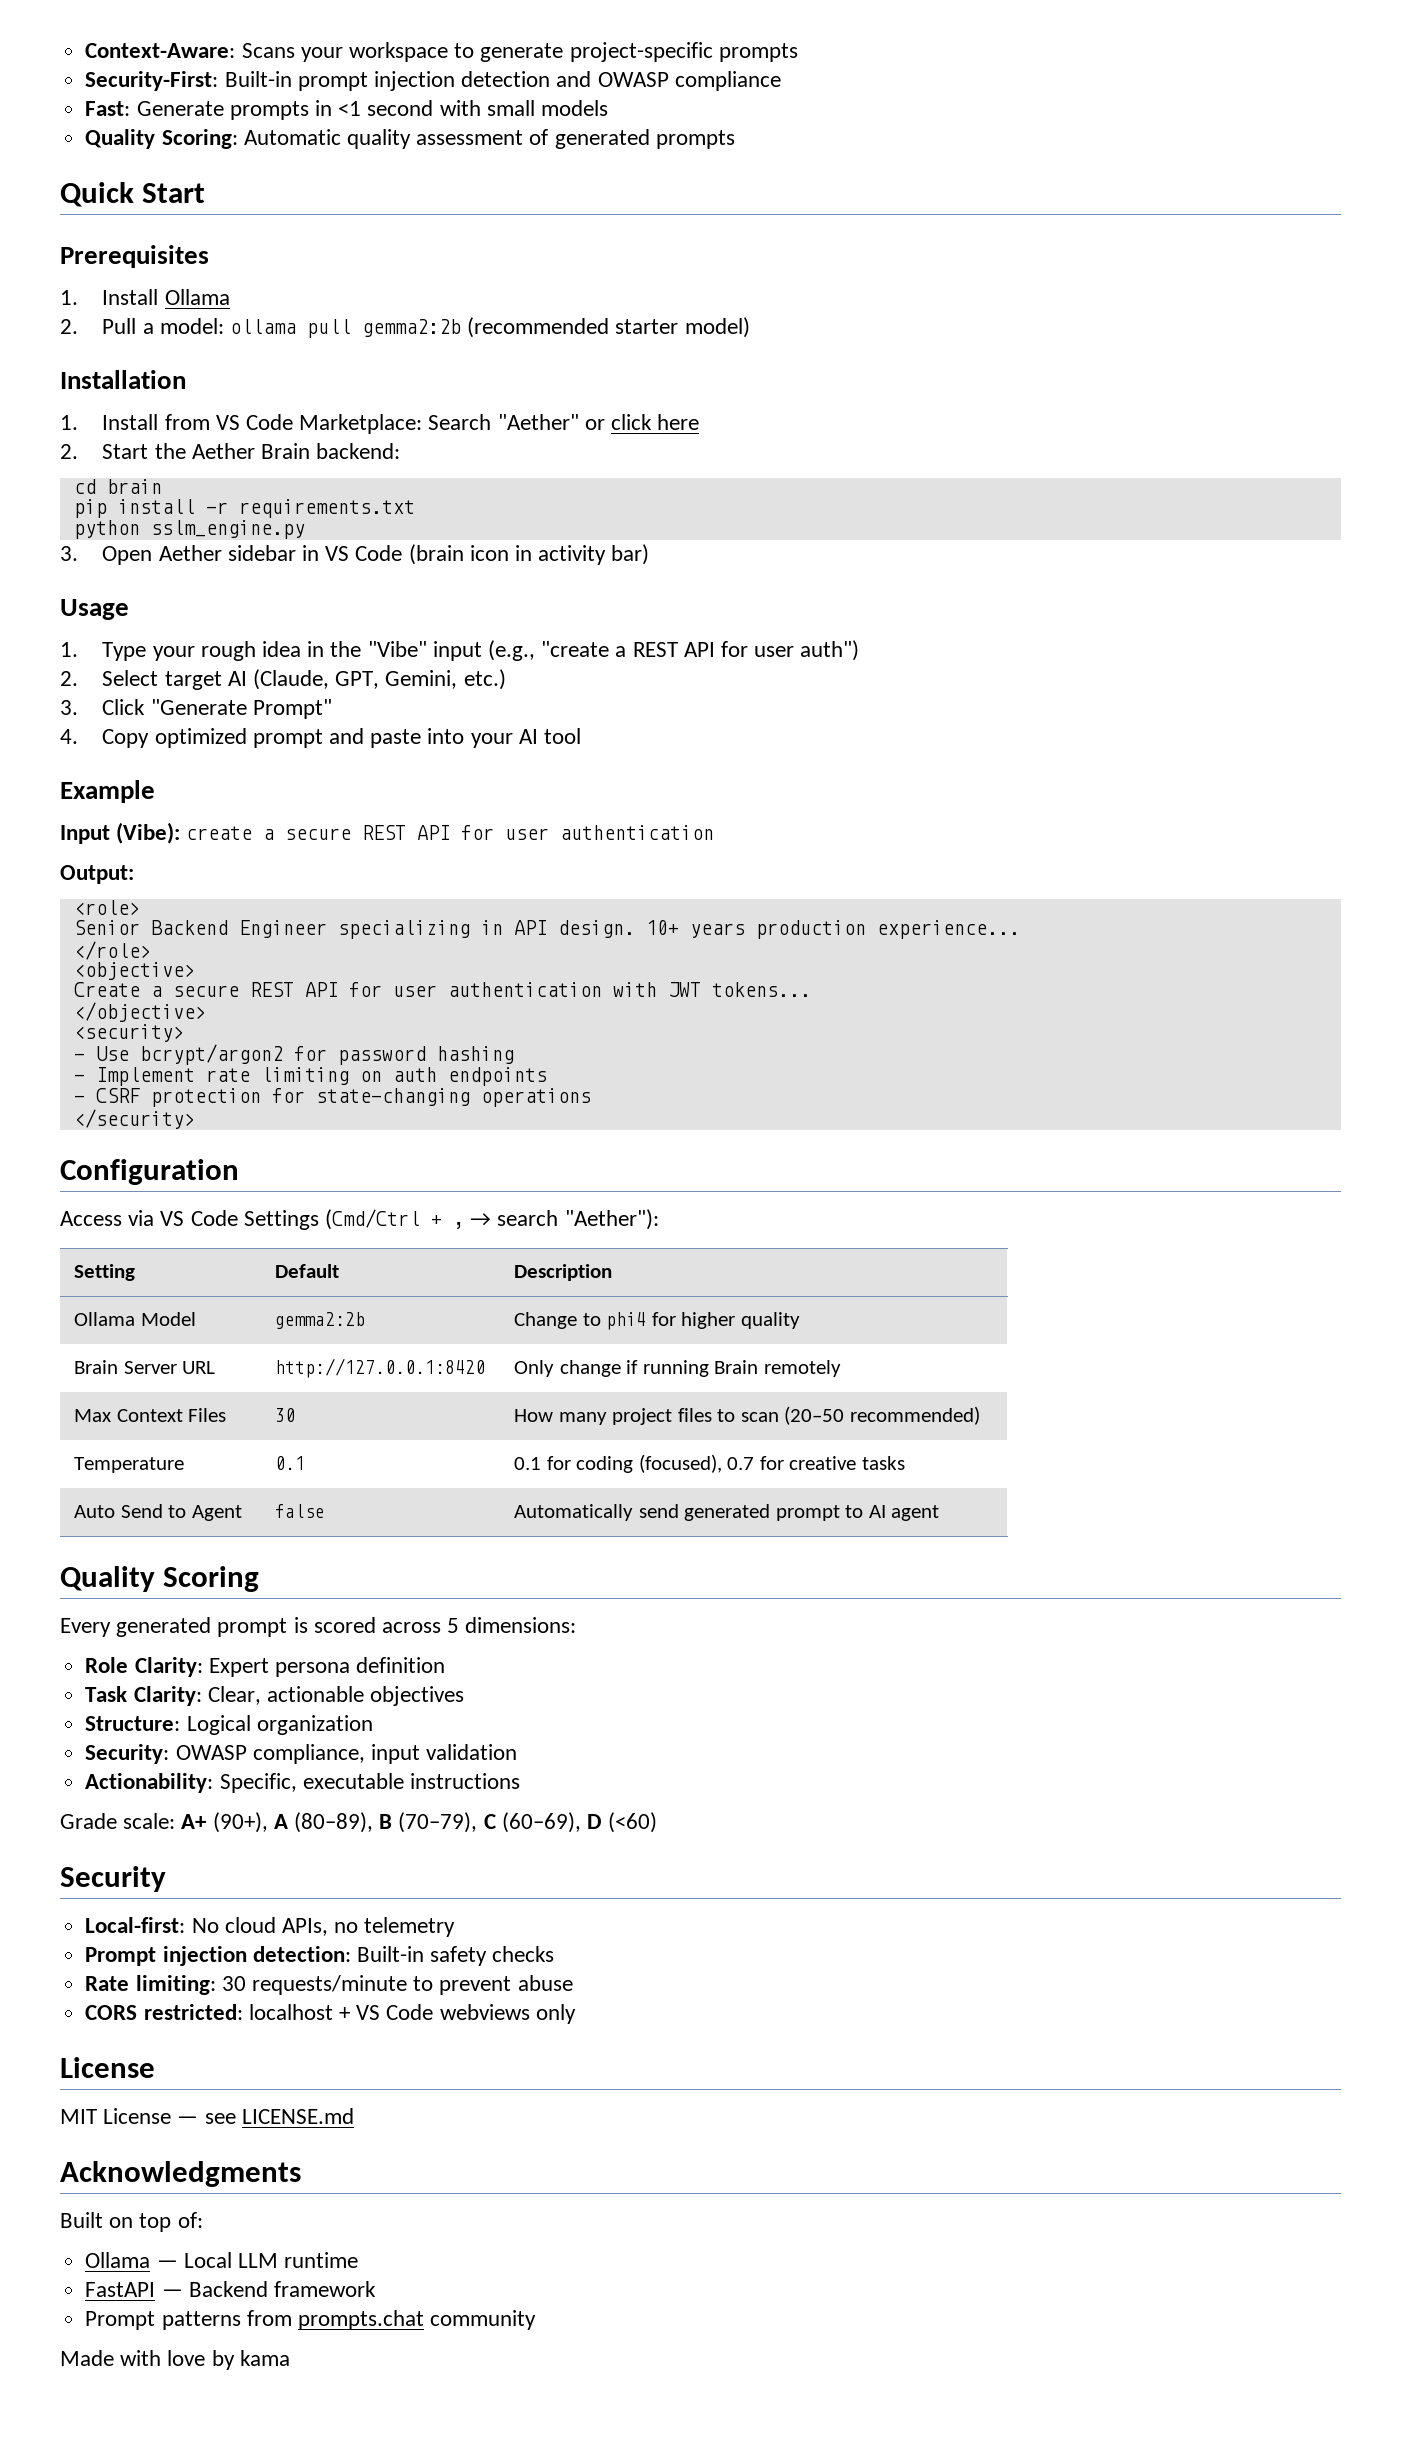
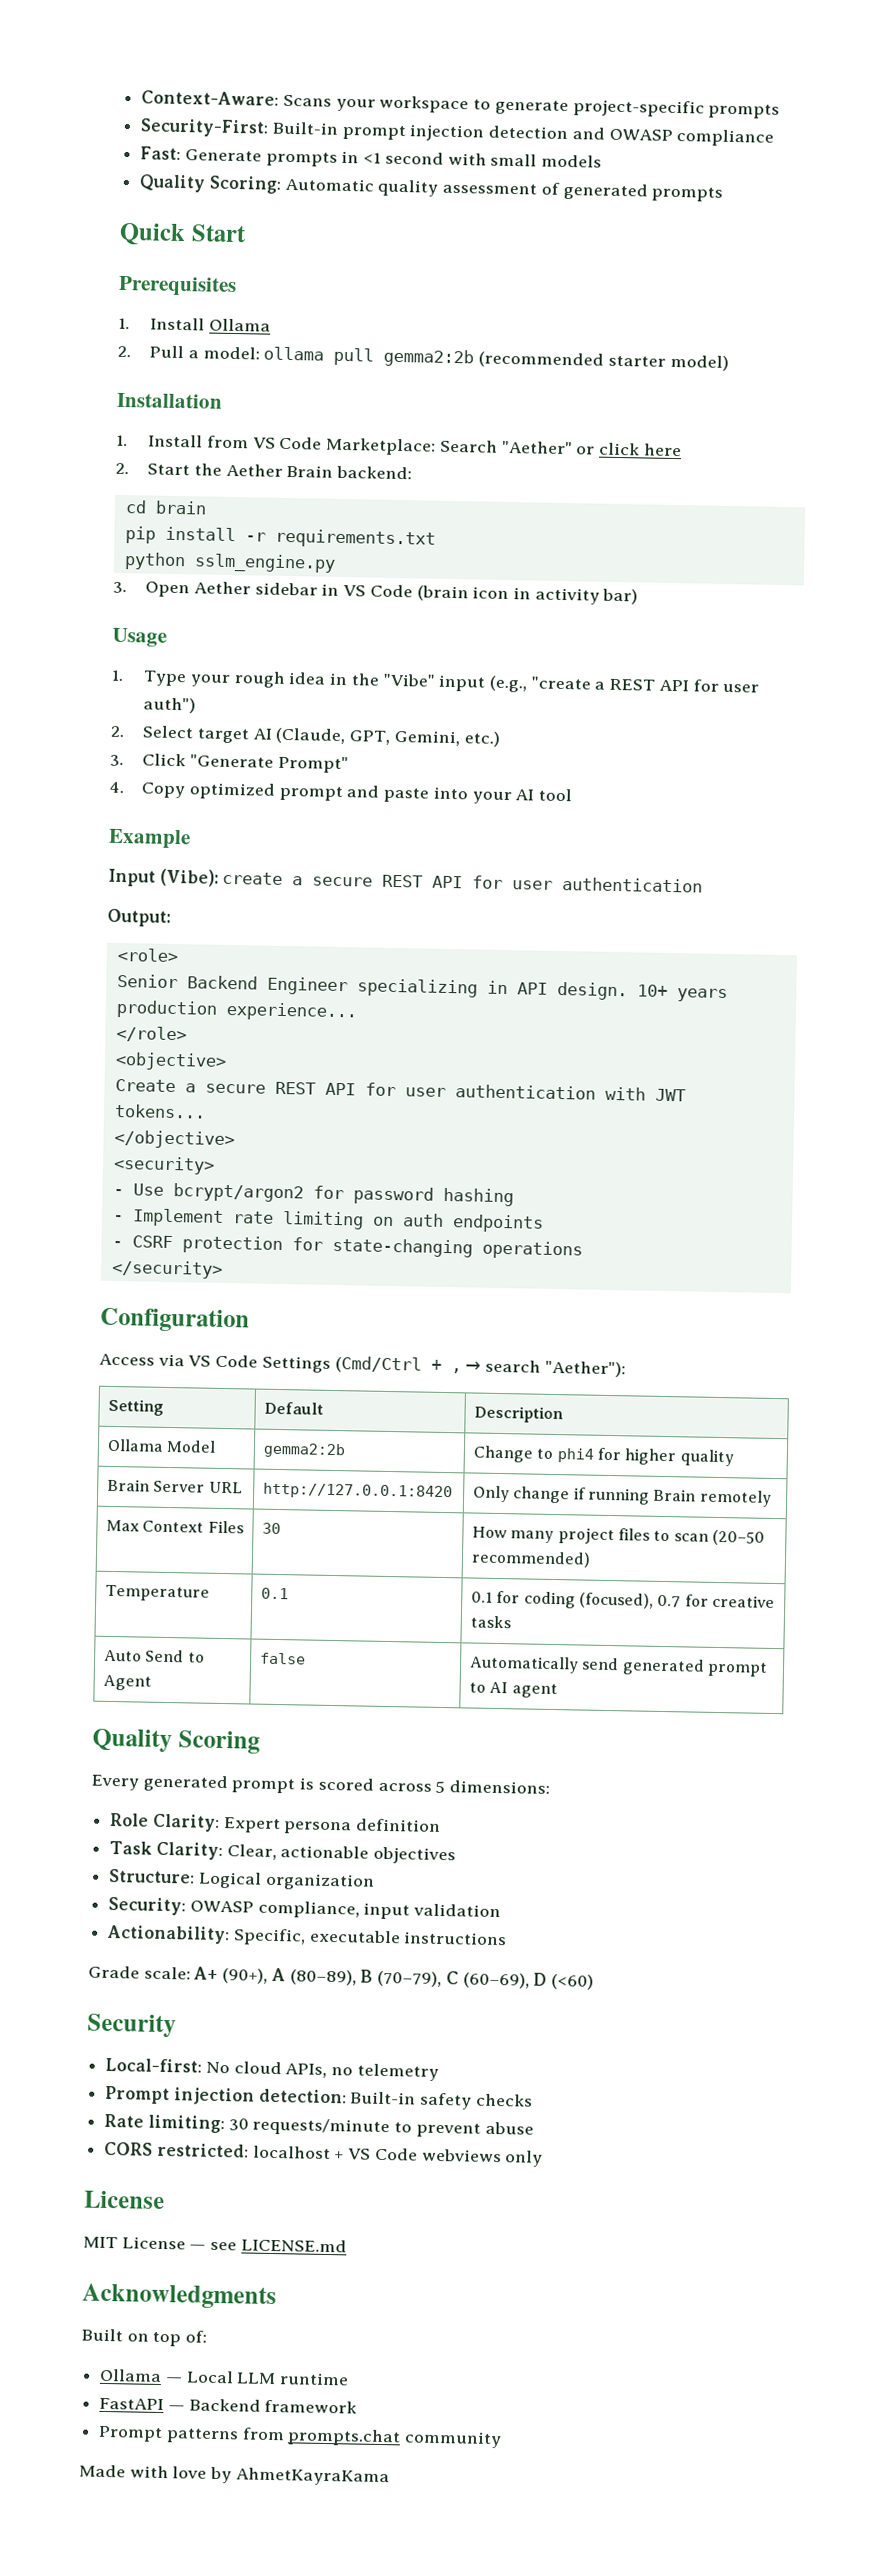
- Made with love by kama
+ Made with love by AhmetKayraKama

